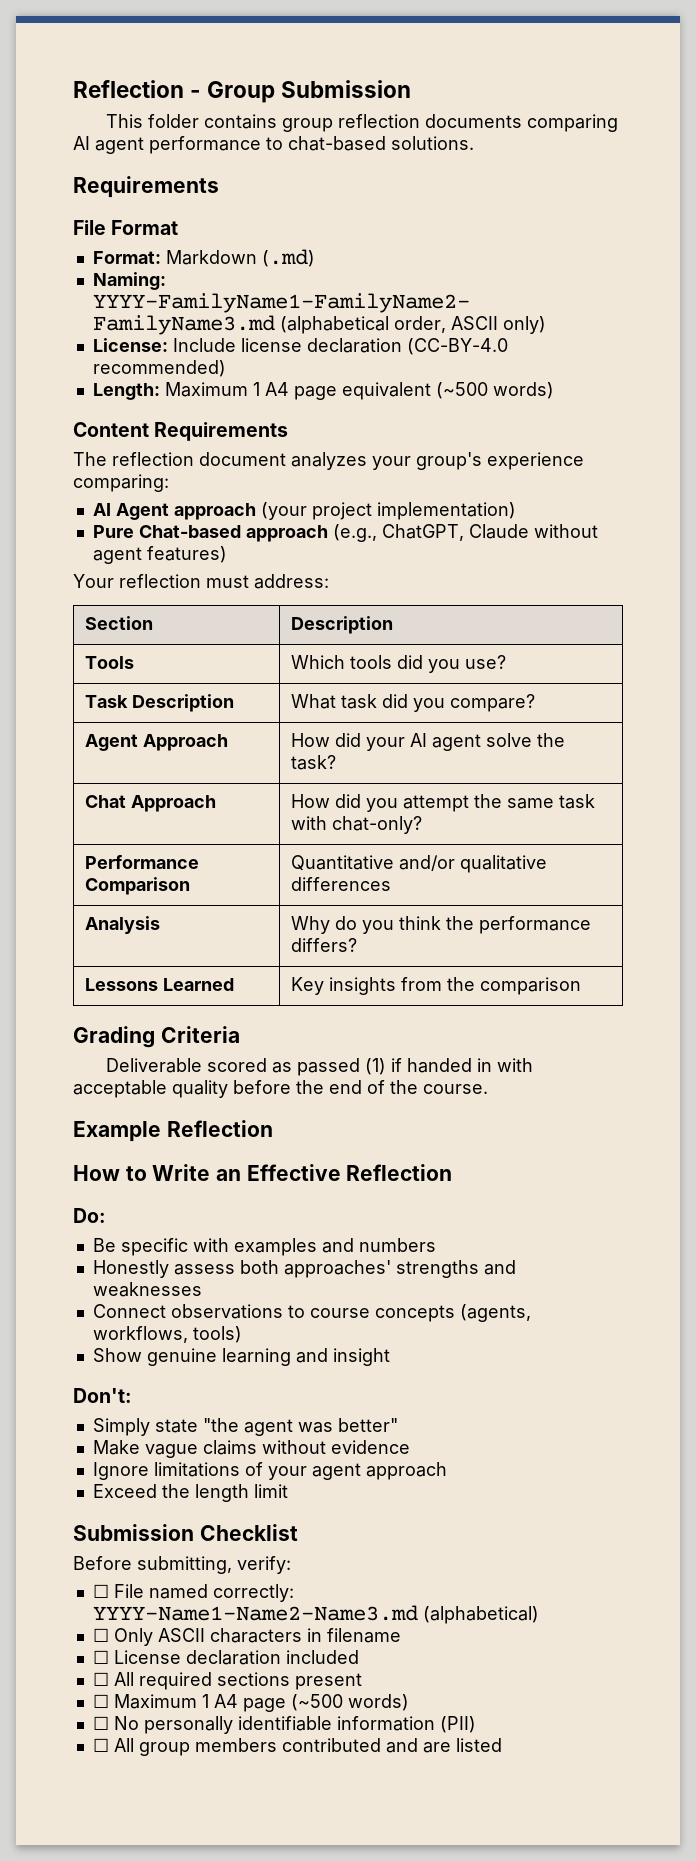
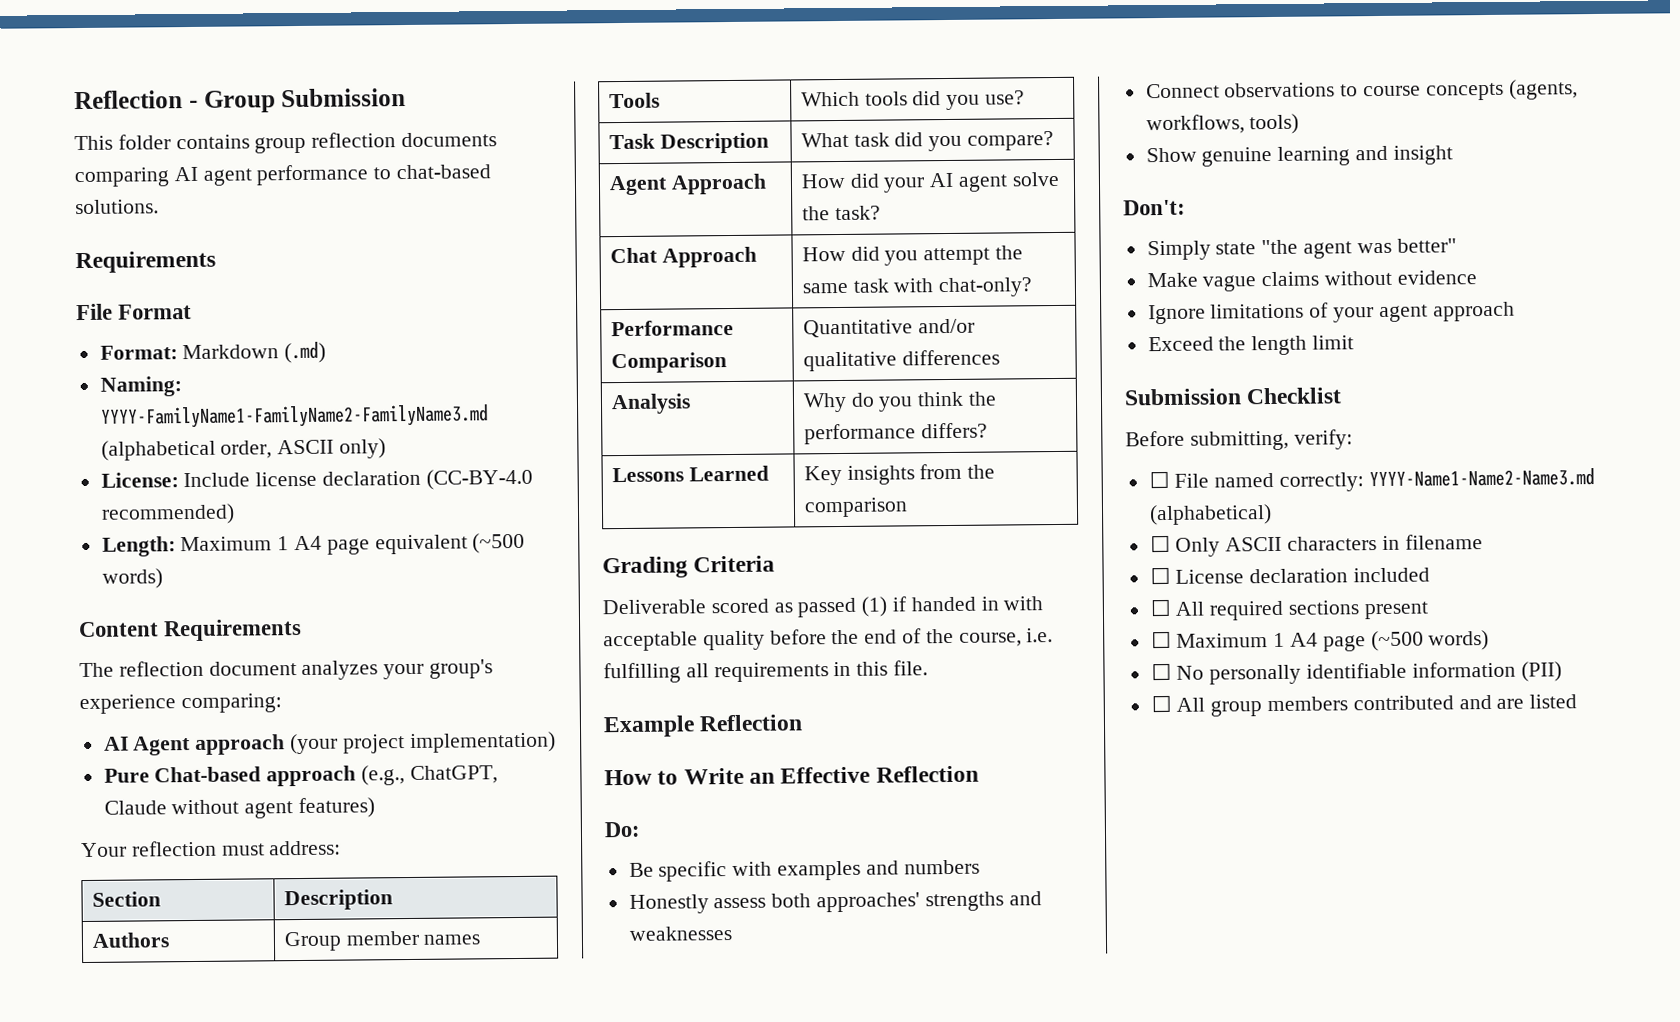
+ Authors | Group member names
- Deliverable scored as passed (1) if handed in with acceptable quality before the end of the course.
+ Deliverable scored as passed (1) if handed in with acceptable quality before the end of the course, i.e. fulfilling all requirements in this file.

